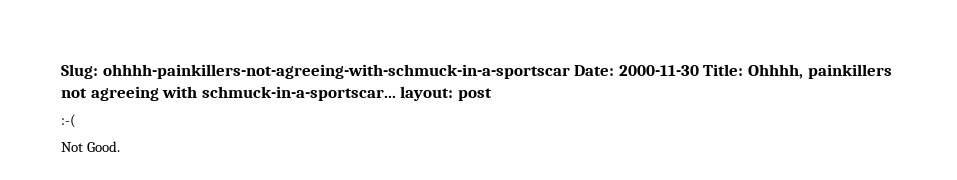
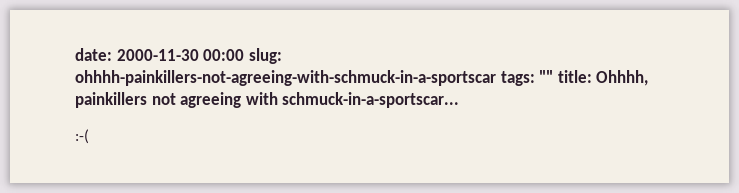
- Slug: ohhhh-painkillers-not-agreeing-with-schmuck-in-a-sportscar Date: 2000-11-30 Title: Ohhhh, painkillers not agreeing with schmuck-in-a-sportscar... layout: post
+ date: 2000-11-30 00:00 slug: ohhhh-painkillers-not-agreeing-with-schmuck-in-a-sportscar tags: "" title: Ohhhh, painkillers not agreeing with schmuck-in-a-sportscar...
- Not Good.

